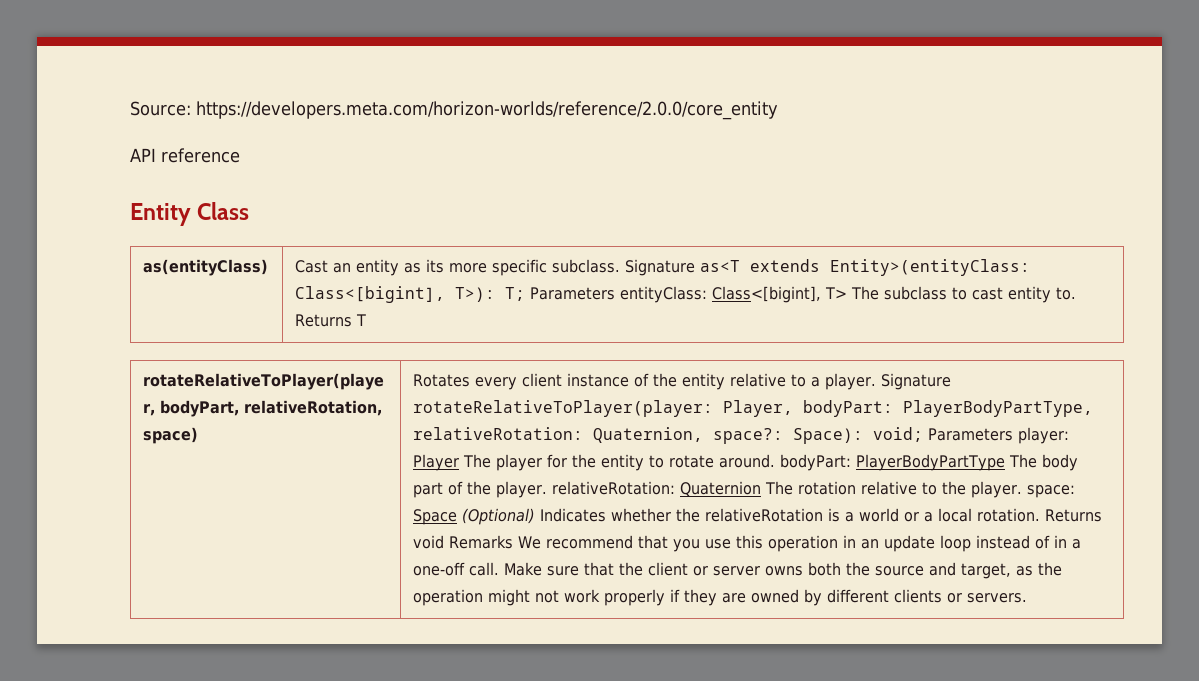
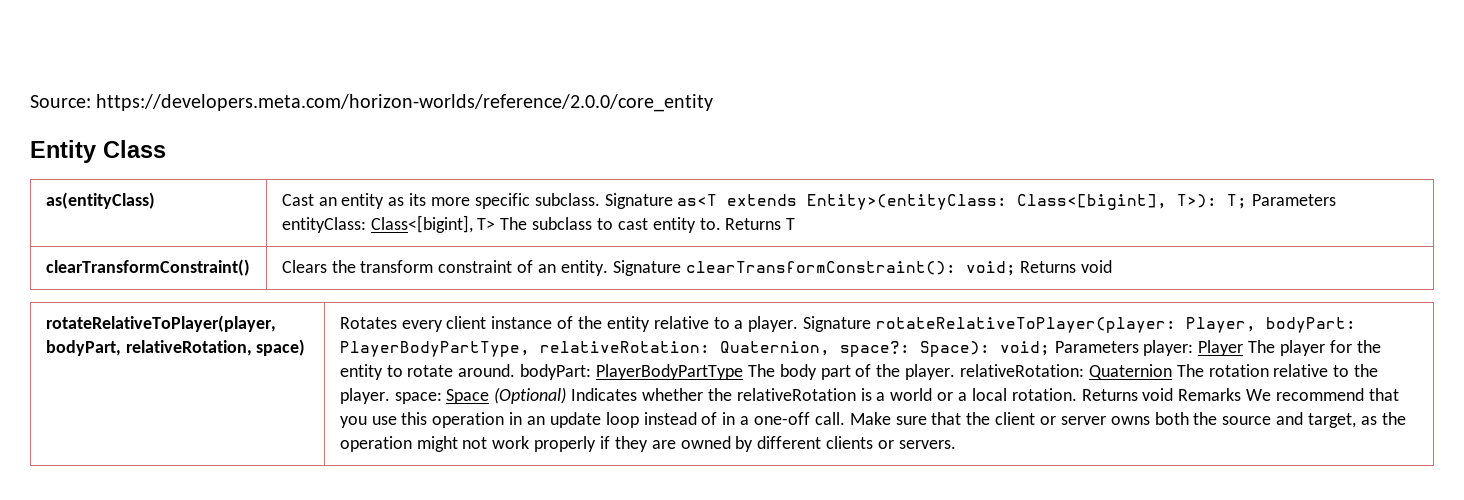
- API reference
+ clearTransformConstraint() | Clears the transform constraint of an entity. Signature clearTransformConstraint(): void; Returns void

